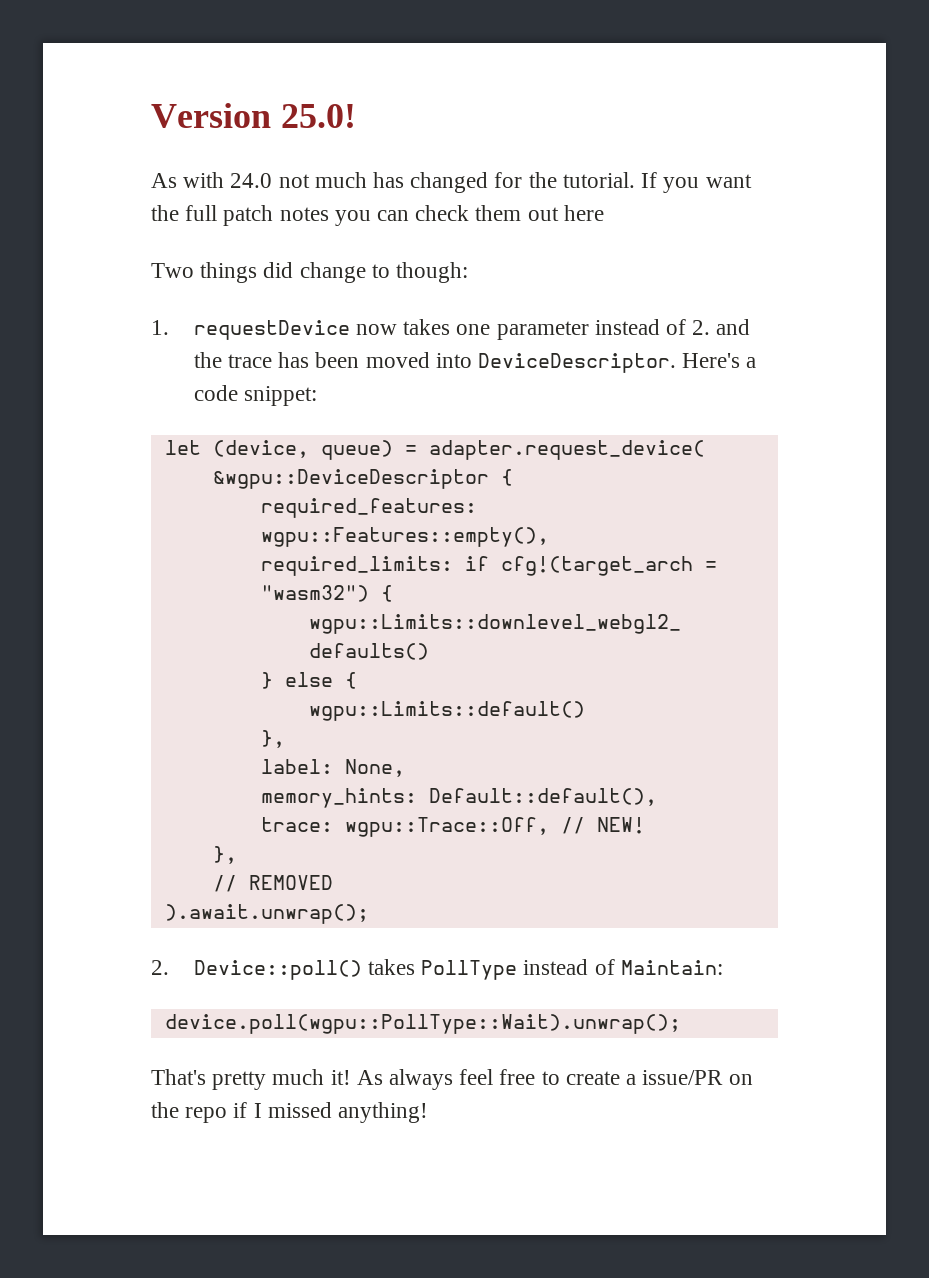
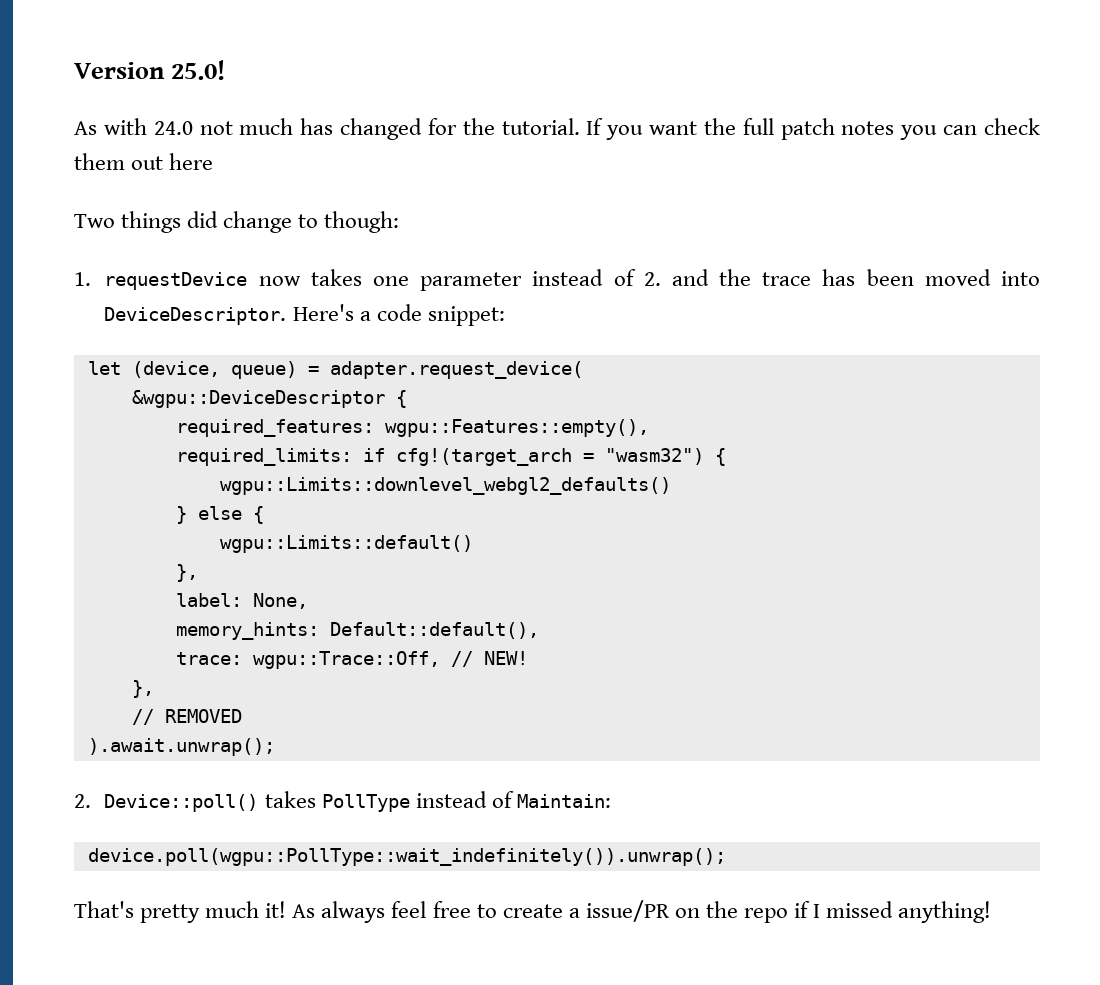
- device.poll(wgpu::PollType::Wait).unwrap();
+ device.poll(wgpu::PollType::wait_indefinitely()).unwrap();

